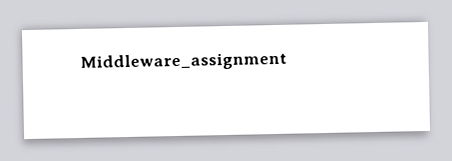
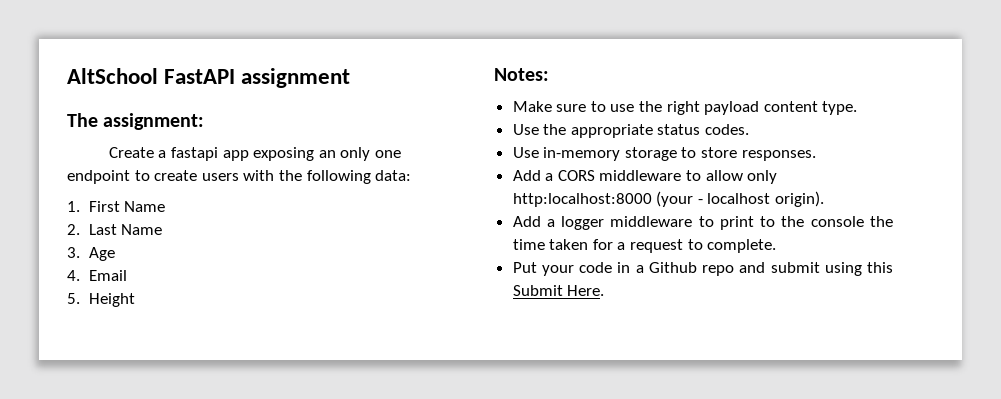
- Middleware_assignment
+ AltSchool FastAPI assignment
+ The assignment:
+ Create a fastapi app exposing an only one endpoint to create users with the following data:
+ 1. First Name
+ 2. Last Name
+ 3. Age
+ 4. Email
+ 5. Height
+ Notes:
+ Make sure to use the right payload content type.
+ Use the appropriate status codes.
+ Use in-memory storage to store responses.
+ Add a CORS middleware to allow only http:localhost:8000 (your - localhost origin).
+ Add a logger middleware to print to the console the time taken for a request to complete.
+ Put your code in a Github repo and submit using this Submit Here.

